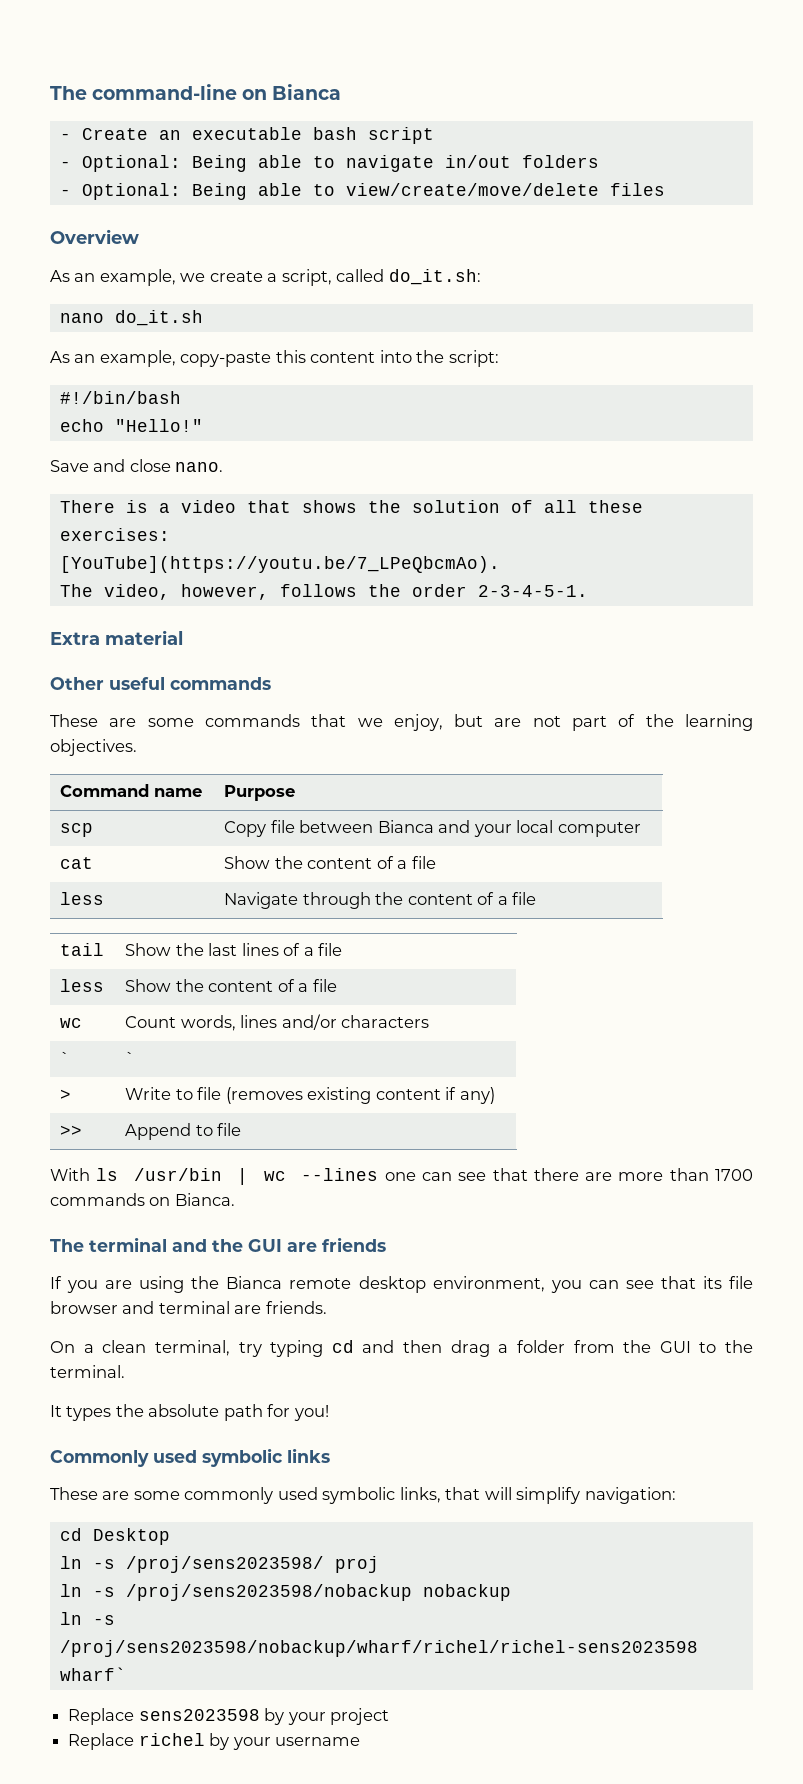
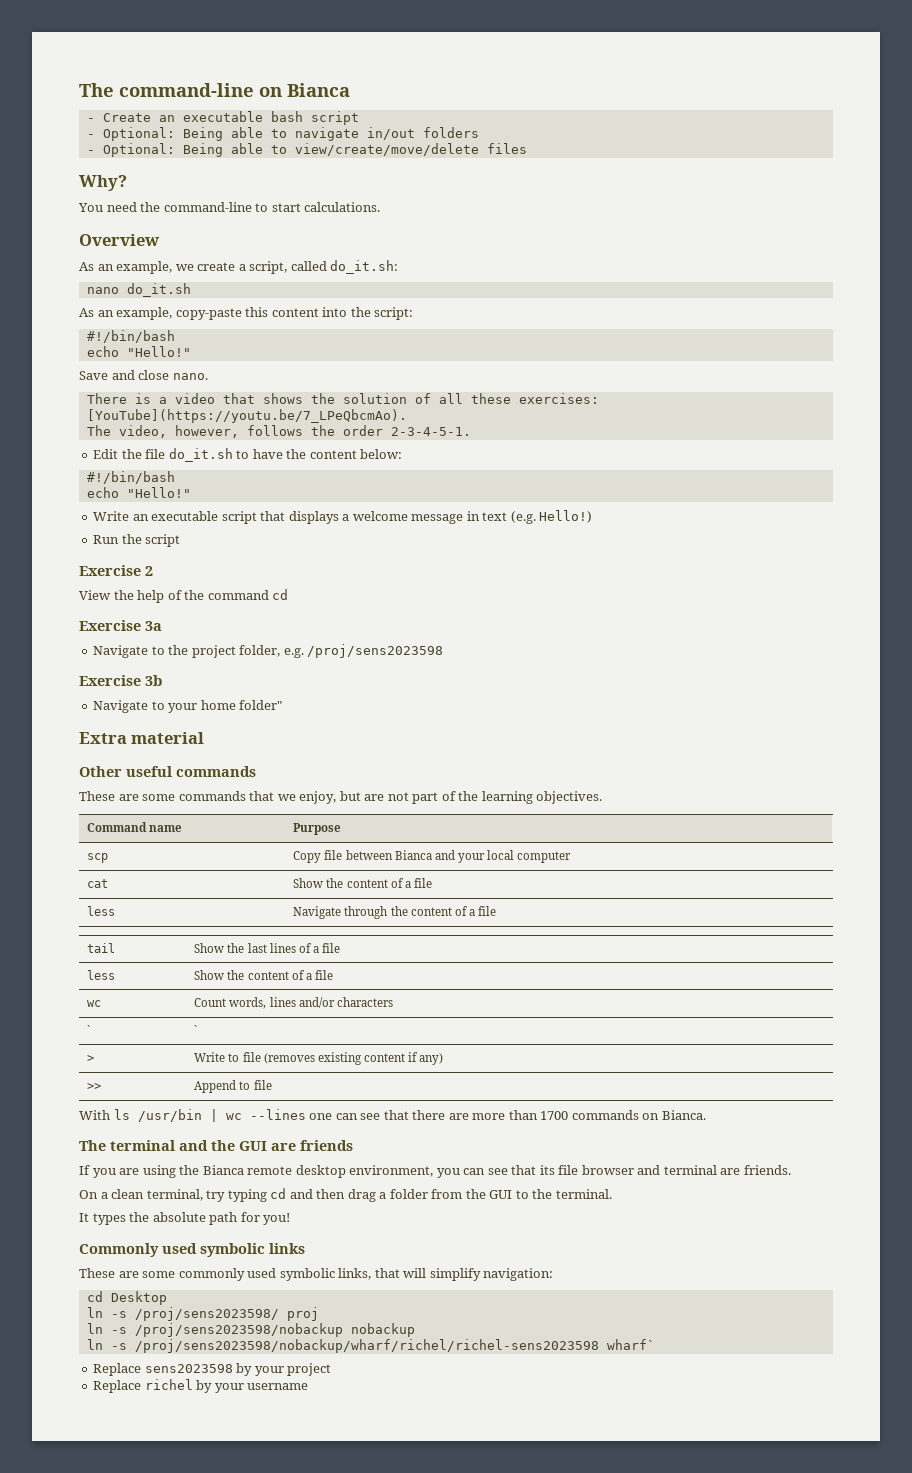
+ Why?
+ You need the command-line to start calculations.
+ Edit the file do_it.sh to have the content below:
+ #!/bin/bash
+ echo "Hello!"
+ Write an executable script that displays a welcome message in text (e.g. Hello!)
+ Run the script
+ Exercise 2
+ View the help of the command cd
+ Exercise 3a
+ Navigate to the project folder, e.g. /proj/sens2023598
+ Exercise 3b
+ Navigate to your home folder"

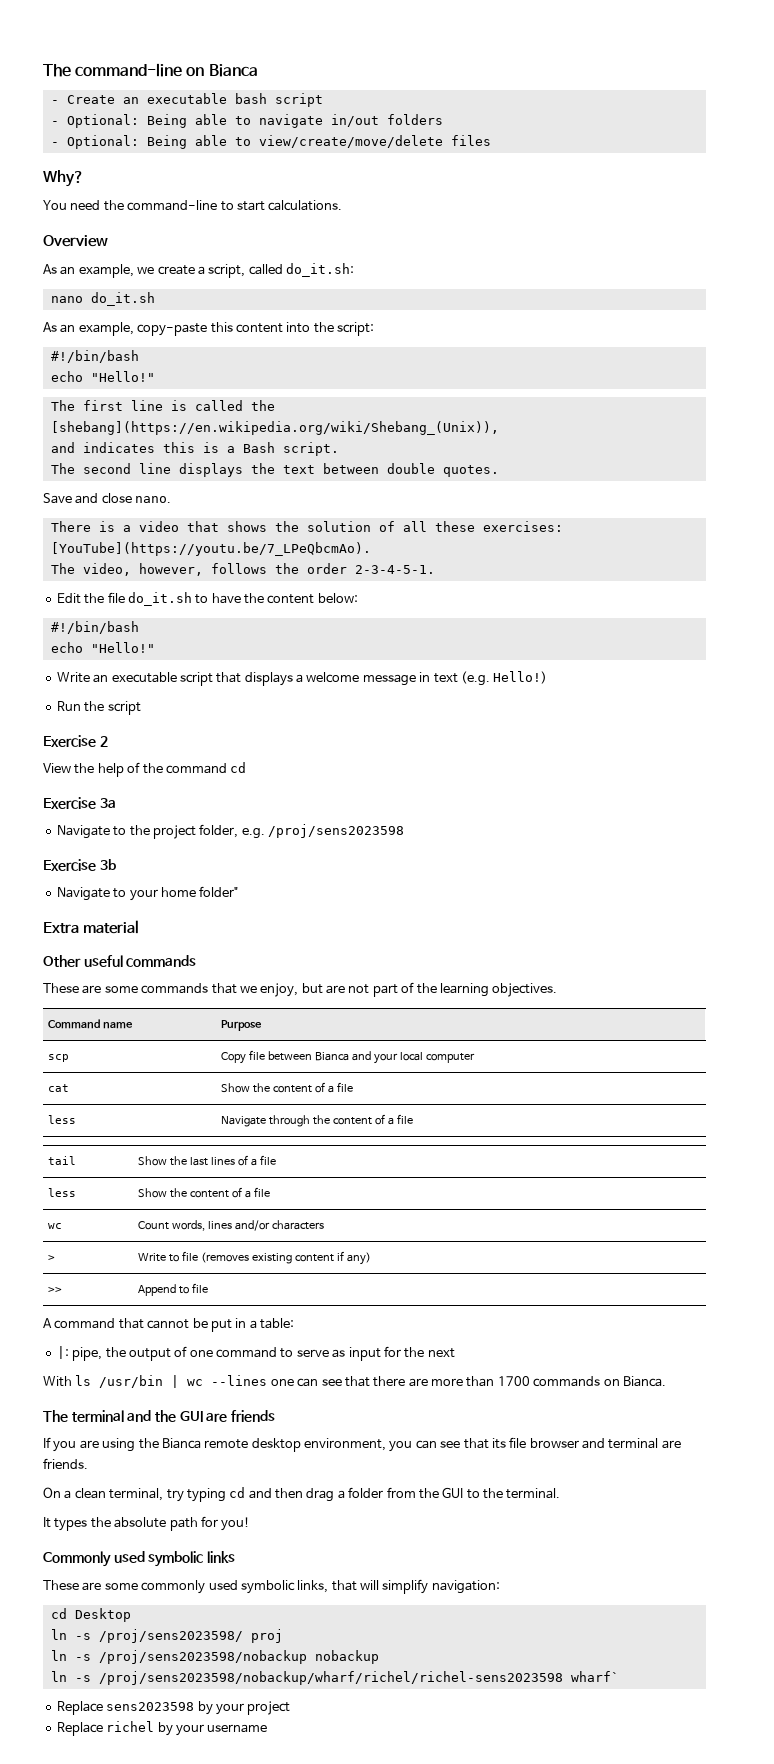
+ The first line is called the [shebang](https://en.wikipedia.org/wiki/Shebang_(Unix)),
+ and indicates this is a Bash script.
+ The second line displays the text between double quotes.
- ` | `
+ A command that cannot be put in a table:
+ |: pipe, the output of one command to serve as input for the next

